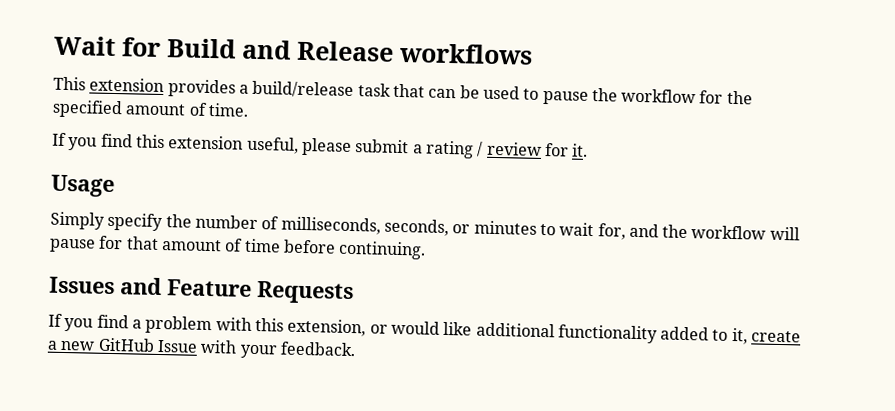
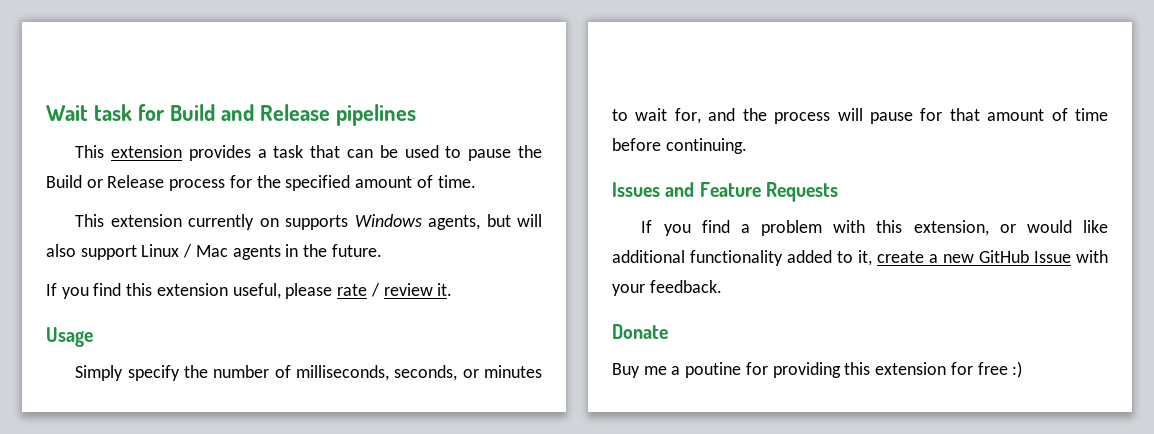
- Wait for Build and Release workflows
+ Wait task for Build and Release pipelines
- This extension provides a build/release task that can be used to pause the workflow for the specified amount of time.
+ This extension provides a task that can be used to pause the Build or Release process for the specified amount of time.
+ This extension currently on supports Windows agents, but will also support Linux / Mac agents in the future.
- If you find this extension useful, please submit a rating / review for it.
+ If you find this extension useful, please rate / review it.
- Simply specify the number of milliseconds, seconds, or minutes to wait for, and the workflow will pause for that amount of time before continuing.
+ Simply specify the number of milliseconds, seconds, or minutes to wait for, and the process will pause for that amount of time before continuing.
+ Donate
+ Buy me a poutine for providing this extension for free :)

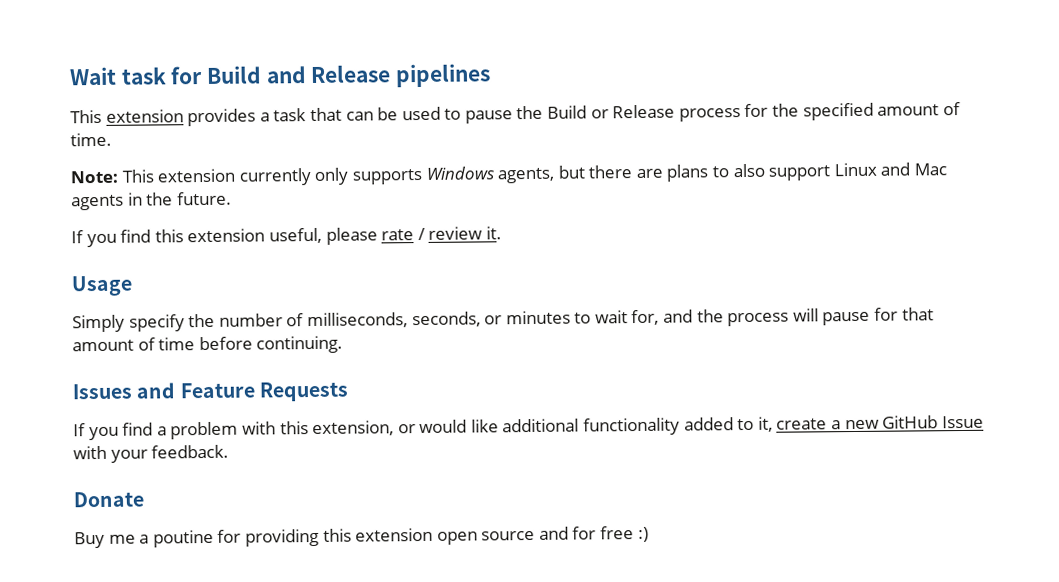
- This extension currently on supports Windows agents, but will also support Linux / Mac agents in the future.
+ Note: This extension currently only supports Windows agents, but there are plans to also support Linux and Mac agents in the future.
- Buy me a poutine for providing this extension for free :)
+ Buy me a poutine for providing this extension open source and for free :)

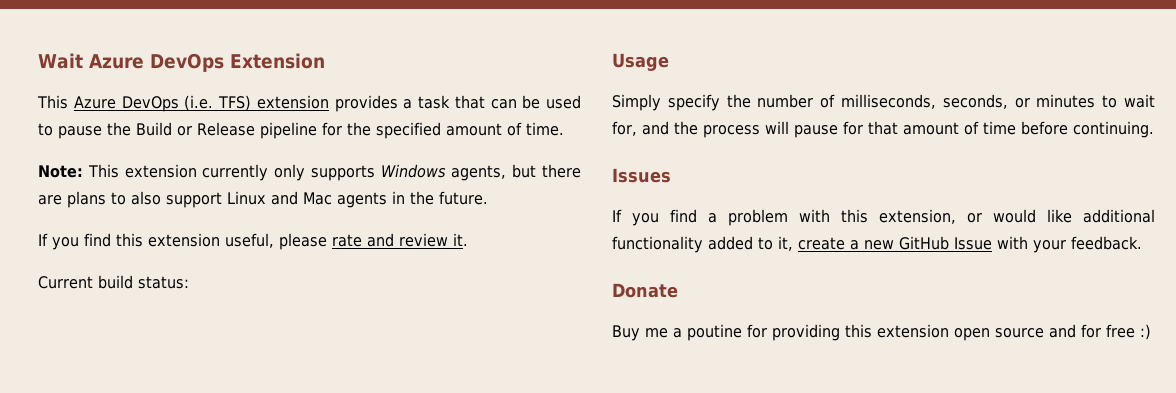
- Wait task for Build and Release pipelines
- This extension provides a task that can be used to pause the Build or Release process for the specified amount of time.
+ Wait Azure DevOps Extension
+ This Azure DevOps (i.e. TFS) extension provides a task that can be used to pause the Build or Release pipeline for the specified amount of time.
- If you find this extension useful, please rate / review it.
+ If you find this extension useful, please rate and review it.
+ Current build status:
- Issues and Feature Requests
+ Issues

